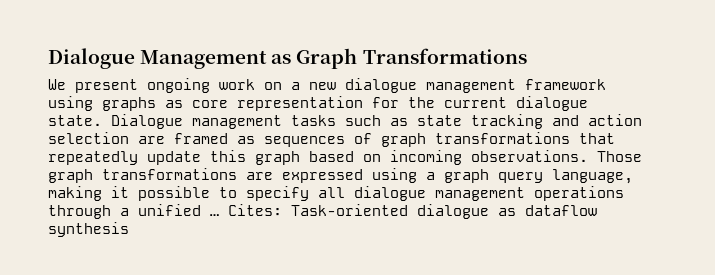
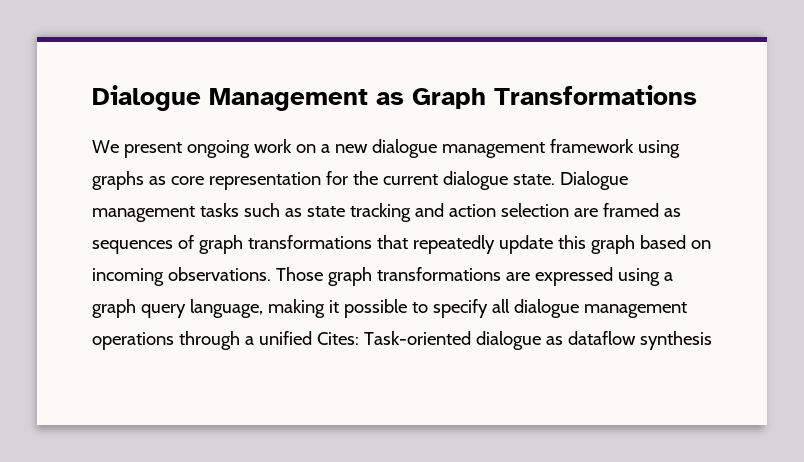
- Those graph transformations are expressed using a graph query language, making it possible to specify all dialogue management operations through a unified … Cites: Task-oriented dialogue as dataflow synthesis
+ Those graph transformations are expressed using a graph query language, making it possible to specify all dialogue management operations through a unified Cites: Task-oriented dialogue as dataflow synthesis

